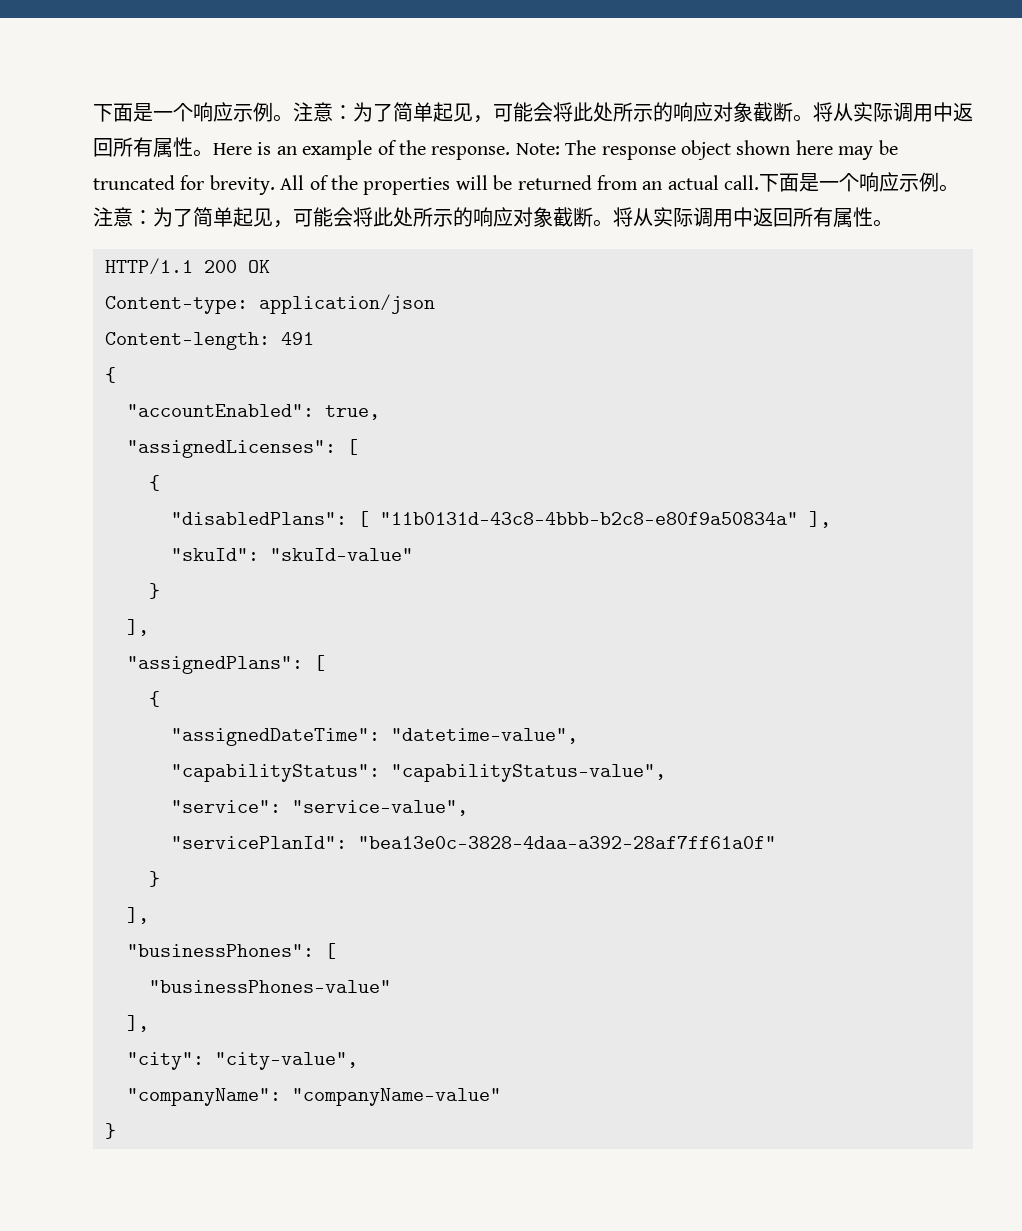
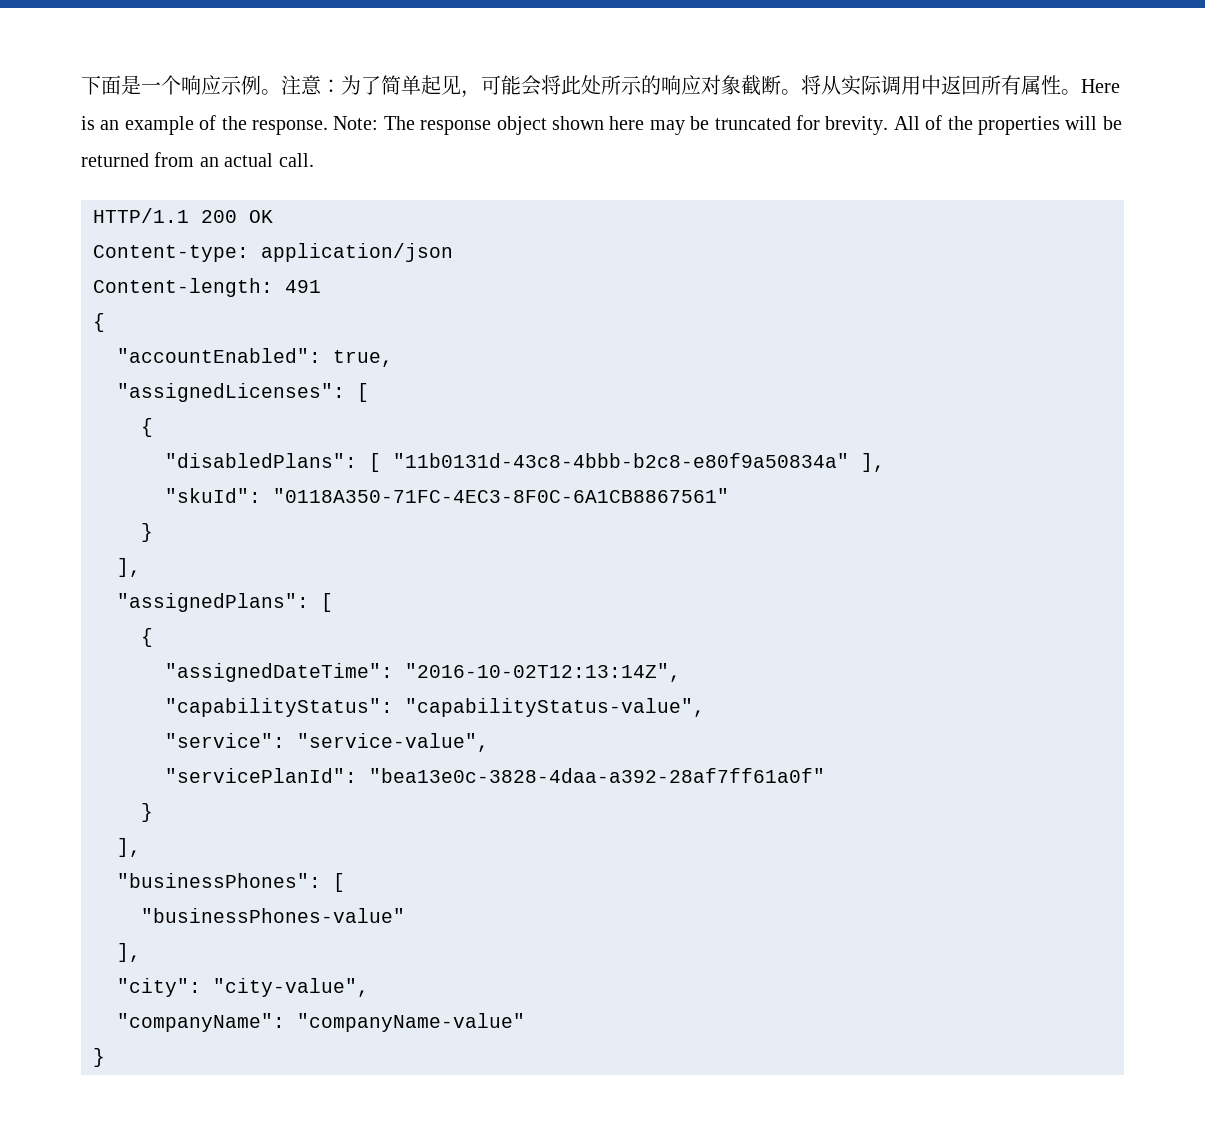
- All of the properties will be returned from an actual call.下面是一个响应示例。注意：为了简单起见，可能会将此处所示的响应对象截断。将从实际调用中返回所有属性。
+ All of the properties will be returned from an actual call.
- "skuId": "skuId-value"
+ "skuId": "0118A350-71FC-4EC3-8F0C-6A1CB8867561"
- "assignedDateTime": "datetime-value",
+ "assignedDateTime": "2016-10-02T12:13:14Z",

